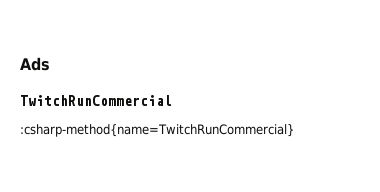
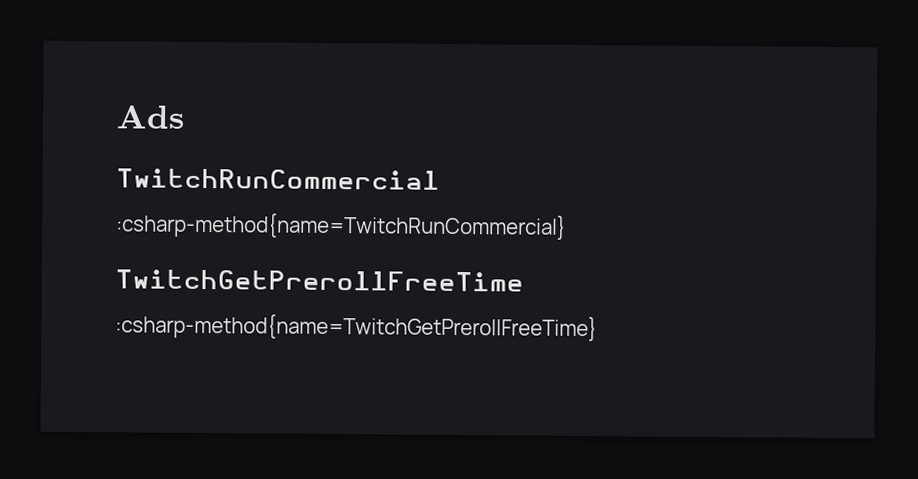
+ TwitchGetPrerollFreeTime
+ :csharp-method{name=TwitchGetPrerollFreeTime}

